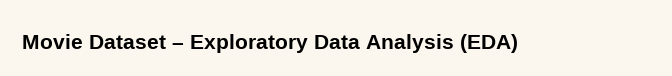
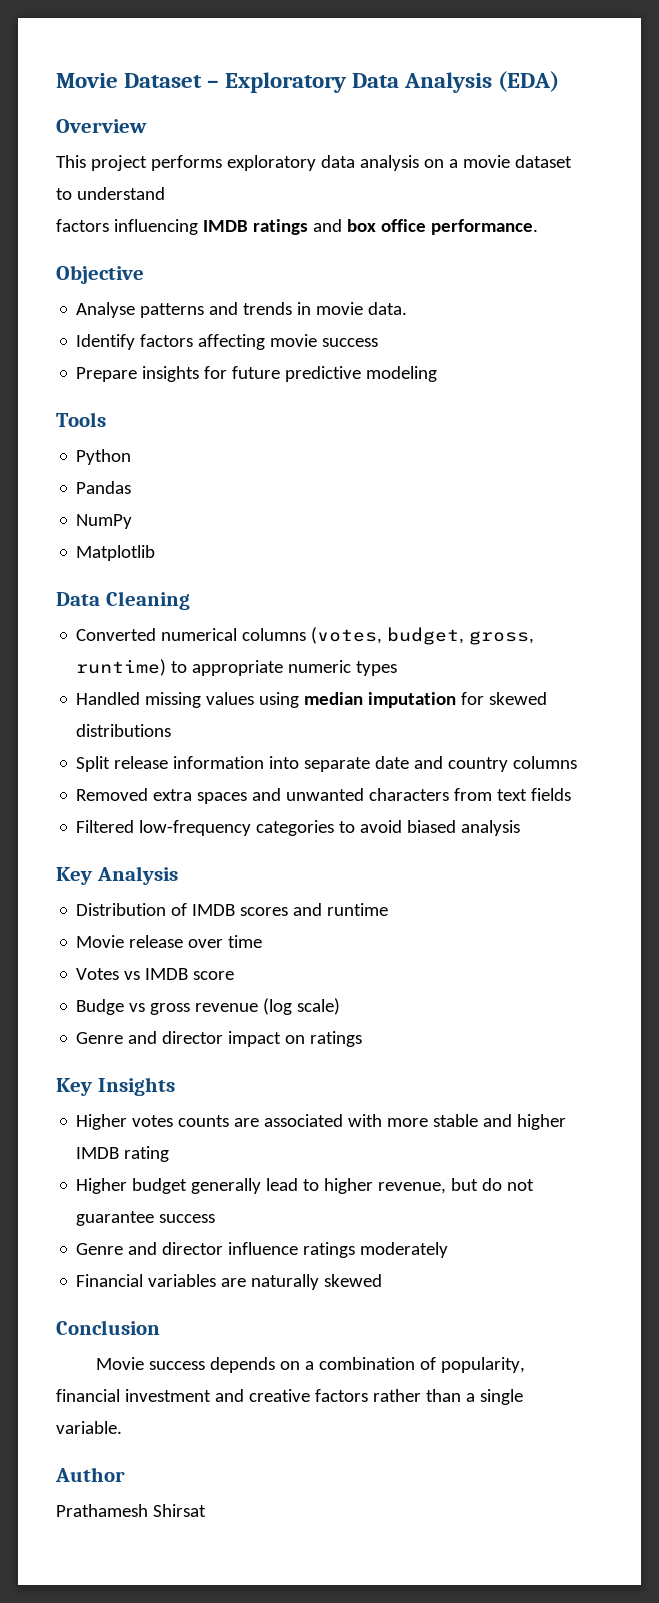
+ Overview
+ This project performs exploratory data analysis on a movie dataset to understand
+ factors influencing IMDB ratings and box office performance.
+ Objective
+ Analyse patterns and trends in movie data.
+ Identify factors affecting movie success
+ Prepare insights for future predictive modeling
+ Tools
+ Python
+ Pandas
+ NumPy
+ Matplotlib
+ Data Cleaning
+ Converted numerical columns (votes, budget, gross, runtime) to appropriate numeric types
+ Handled missing values using median imputation for skewed distributions
+ Split release information into separate date and country columns
+ Removed extra spaces and unwanted characters from text fields
+ Filtered low-frequency categories to avoid biased analysis
+ Key Analysis
+ Distribution of IMDB scores and runtime
+ Movie release over time
+ Votes vs IMDB score
+ Budge vs gross revenue (log scale)
+ Genre and director impact on ratings
+ Key Insights
+ Higher votes counts are associated with more stable and higher IMDB rating
+ Higher budget generally lead to higher revenue, but do not guarantee success
+ Genre and director influence ratings moderately
+ Financial variables are naturally skewed
+ Conclusion
+ Movie success depends on a combination of popularity, financial investment and creative factors rather than a single variable.
+ Author
+ Prathamesh Shirsat

